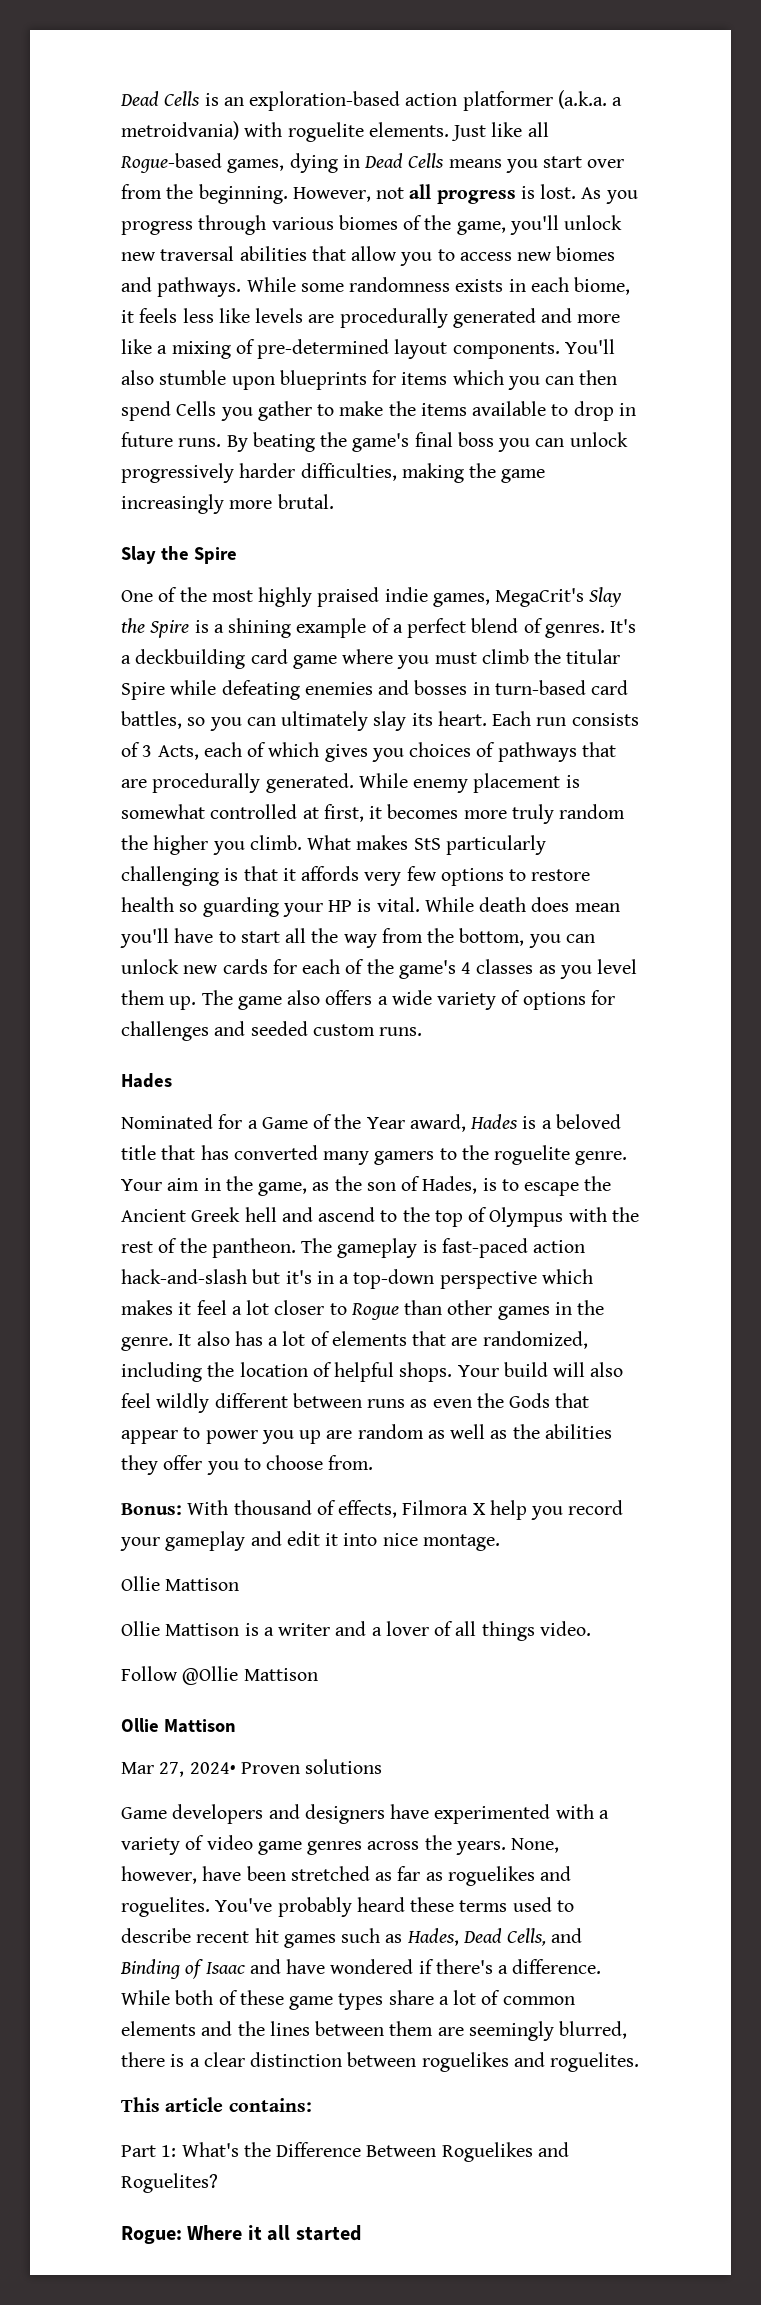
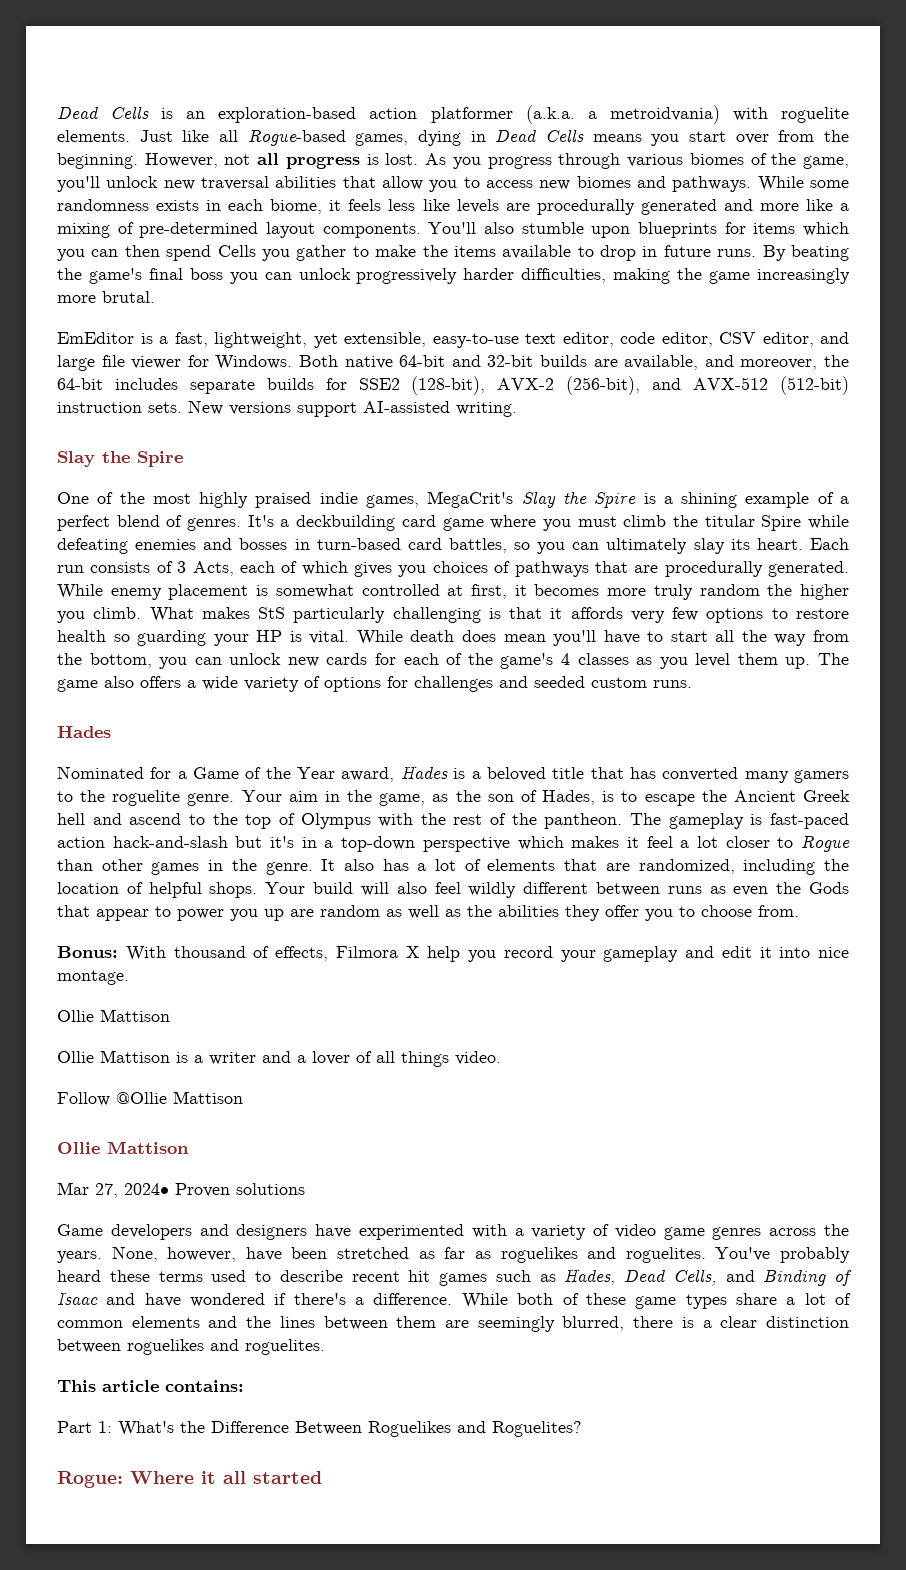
+ EmEditor is a fast, lightweight, yet extensible, easy-to-use text editor, code editor, CSV editor, and large file viewer for Windows. Both native 64-bit and 32-bit builds are available, and moreover, the 64-bit includes separate builds for SSE2 (128-bit), AVX-2 (256-bit), and AVX-512 (512-bit) instruction sets. New versions support AI-assisted writing.

